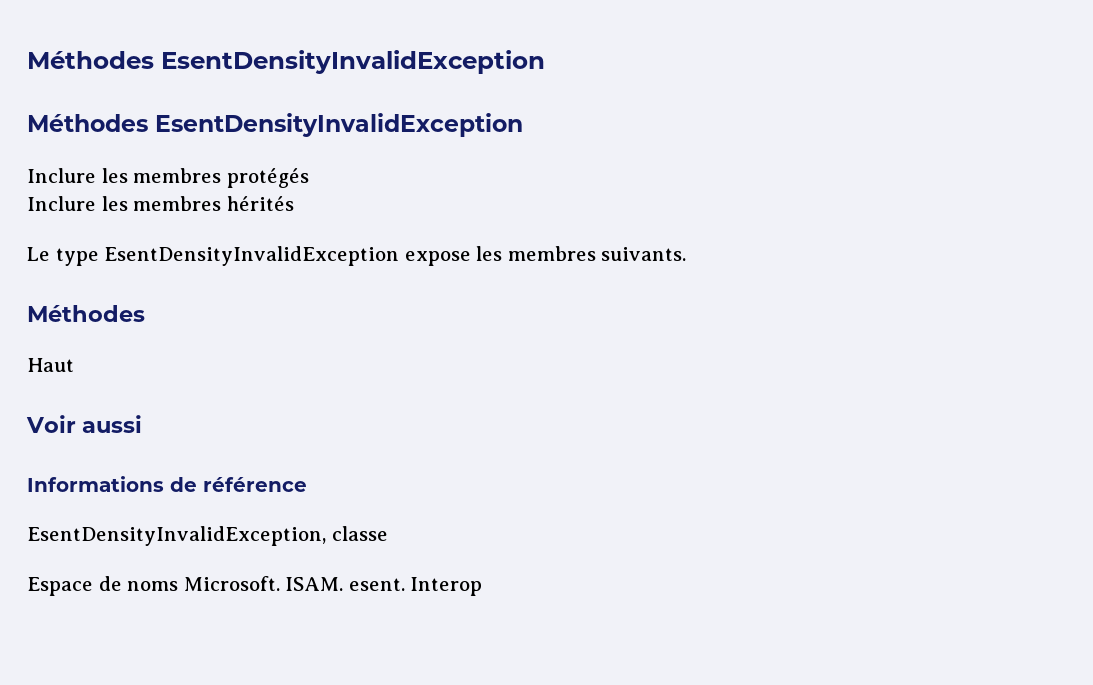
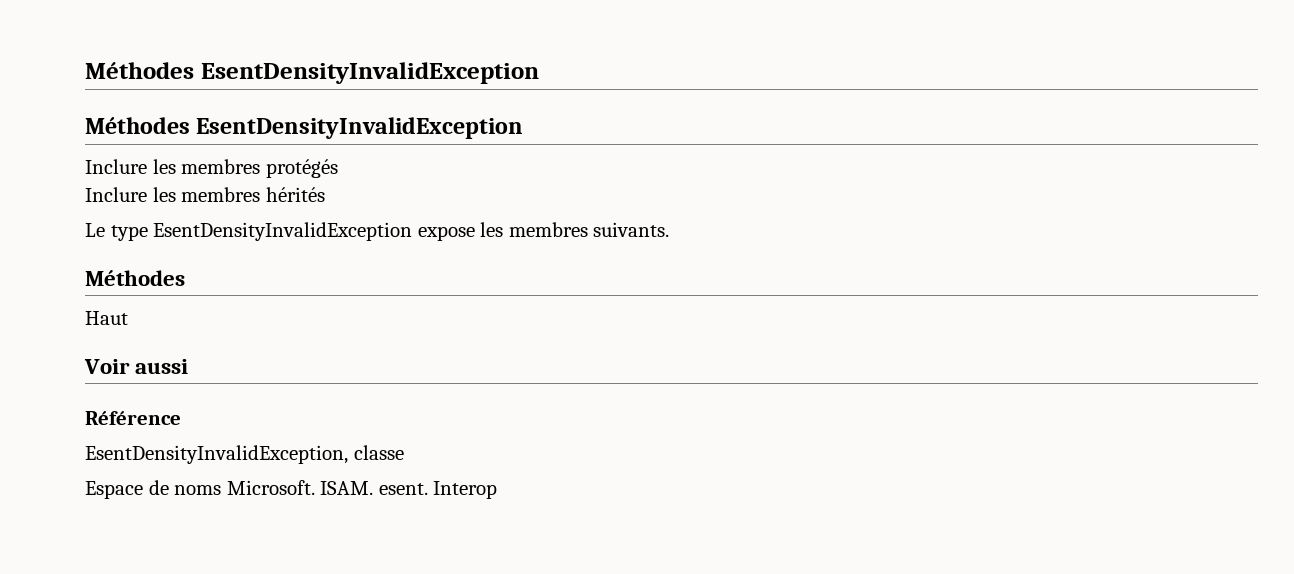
- Informations de référence
+ Référence

